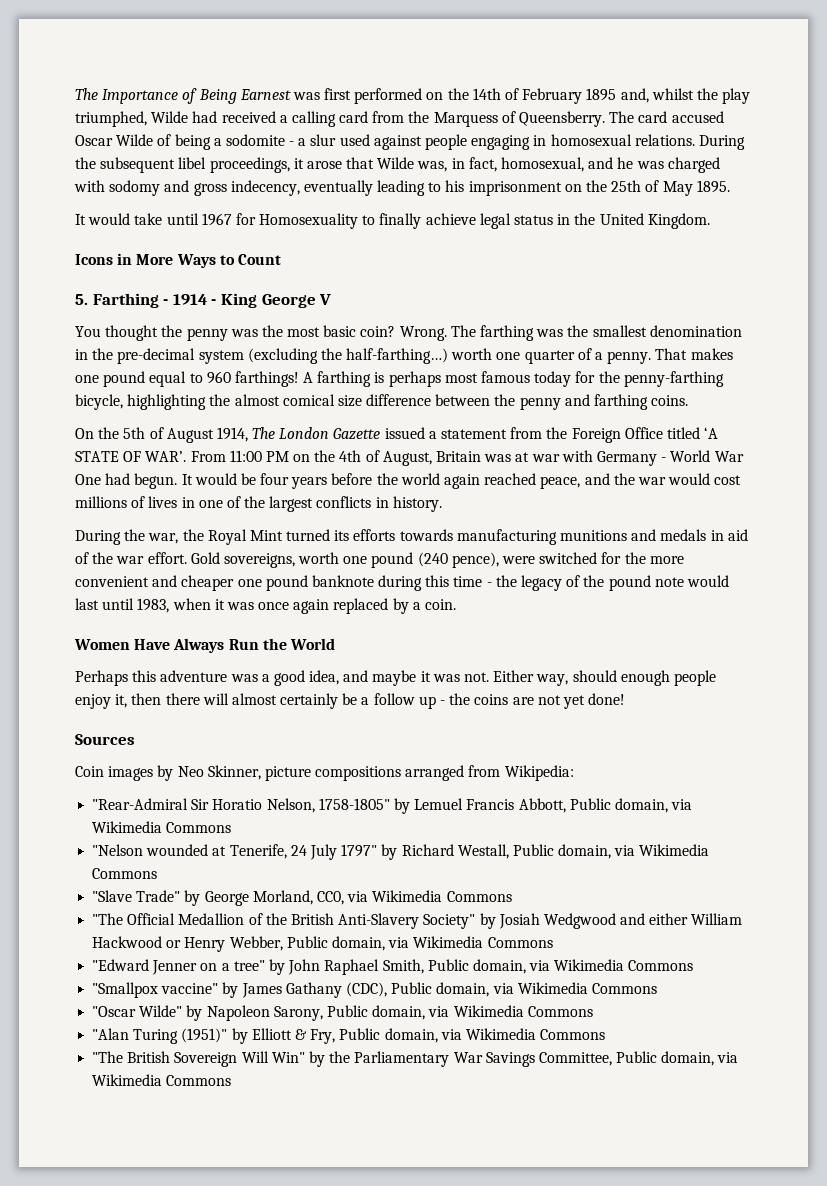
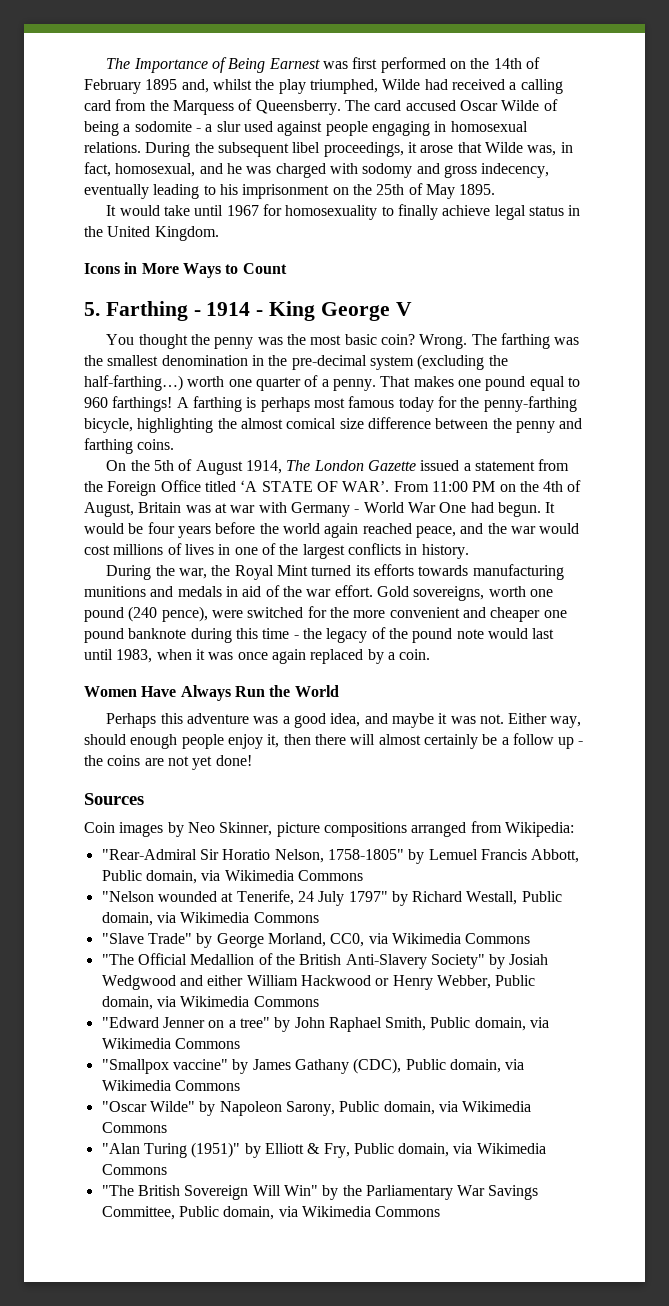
- It would take until 1967 for Homosexuality to finally achieve legal status in the United Kingdom.
+ It would take until 1967 for homosexuality to finally achieve legal status in the United Kingdom.

